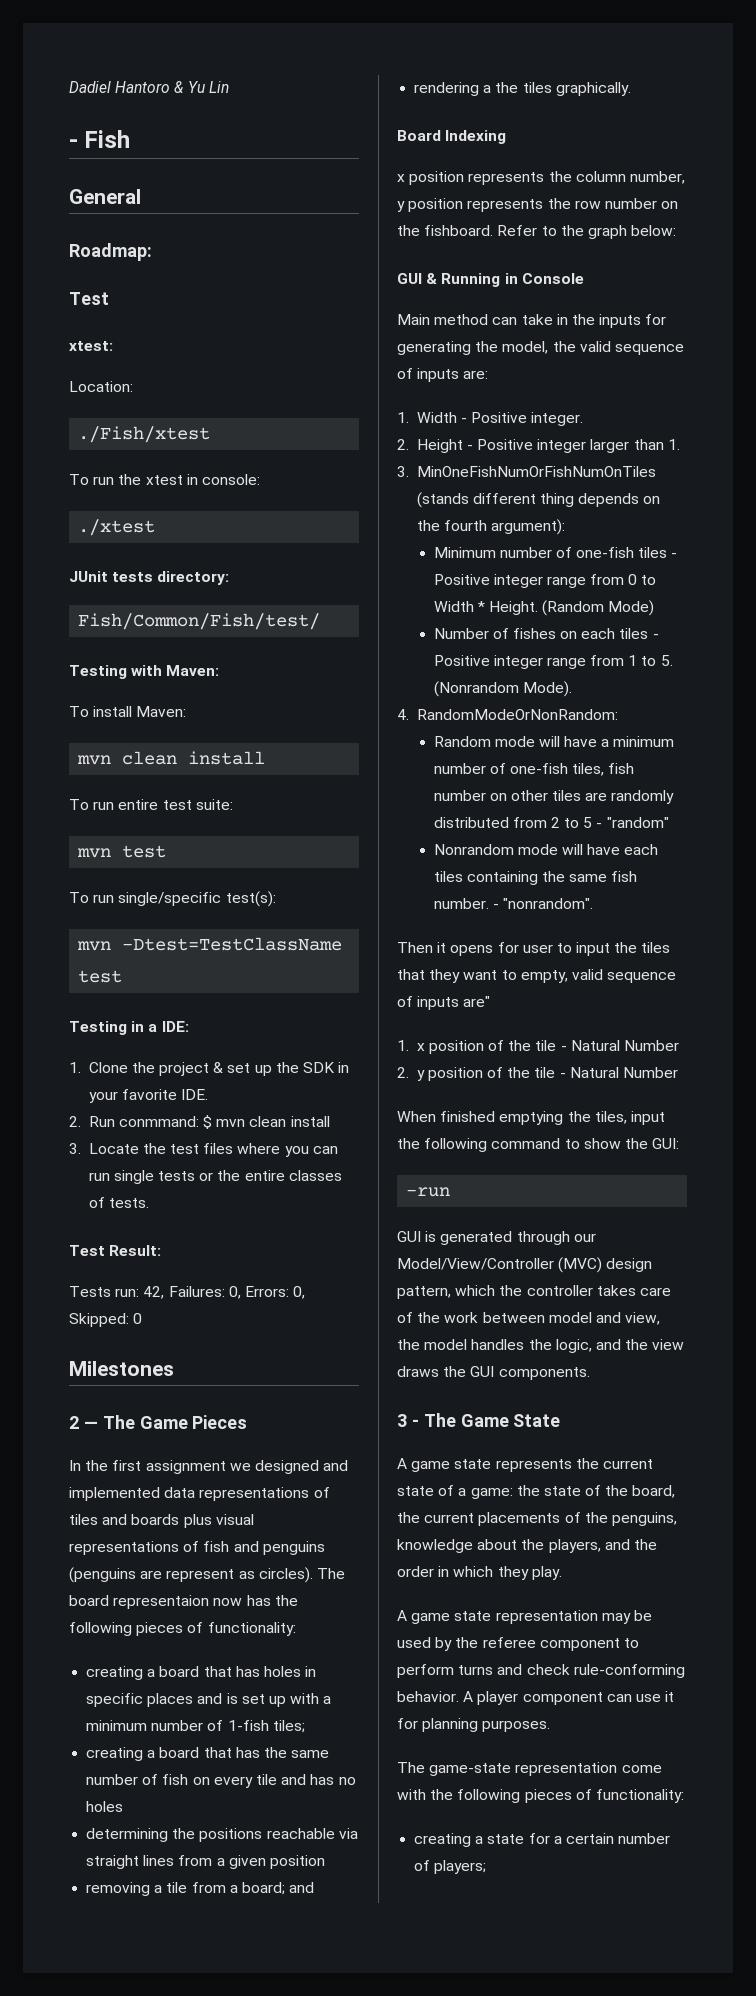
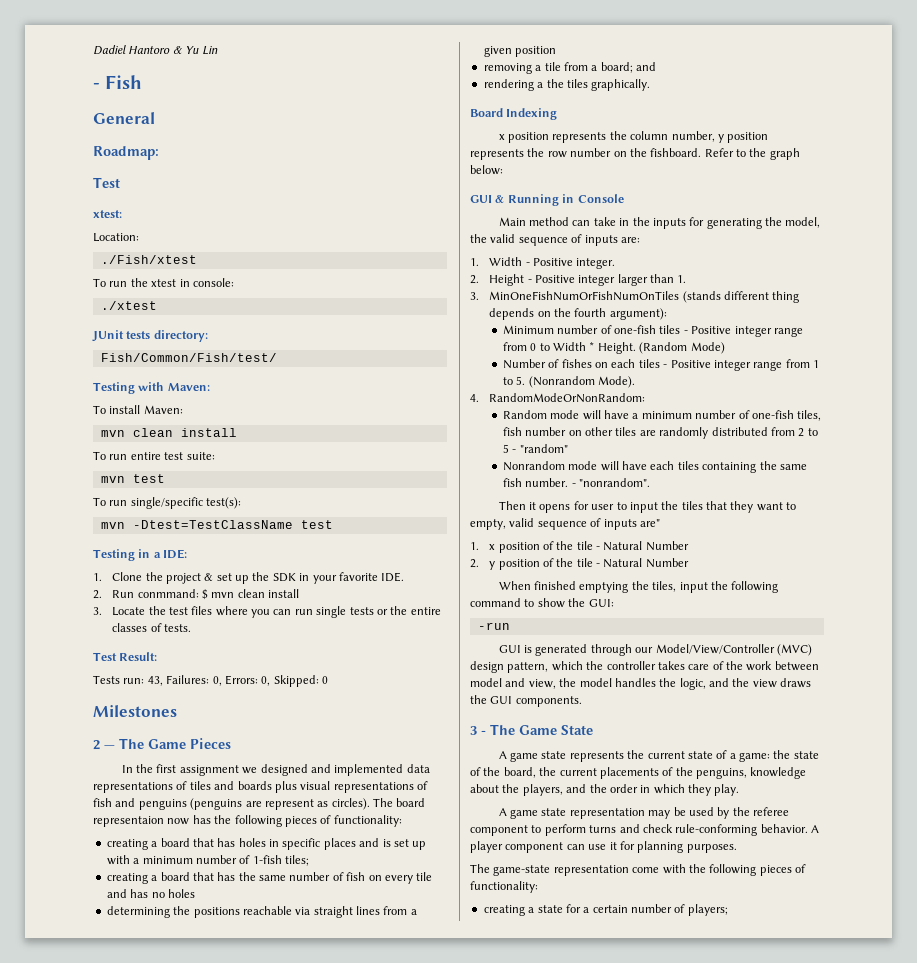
- Tests run: 42, Failures: 0, Errors: 0, Skipped: 0
+ Tests run: 43, Failures: 0, Errors: 0, Skipped: 0

